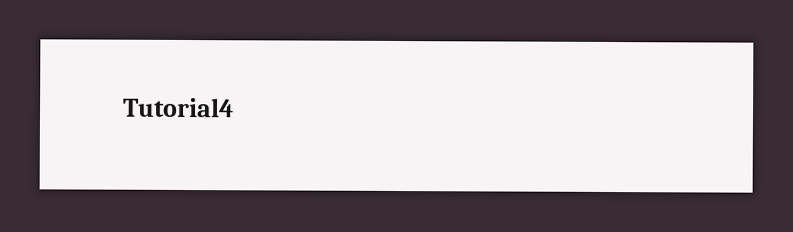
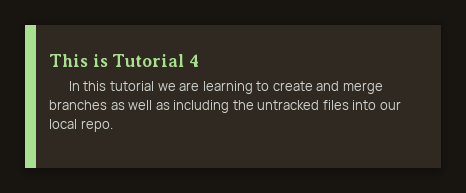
- Tutorial4
+ This is Tutorial 4
+ In this tutorial we are learning to create and merge branches as well as including the untracked files into our local repo.

